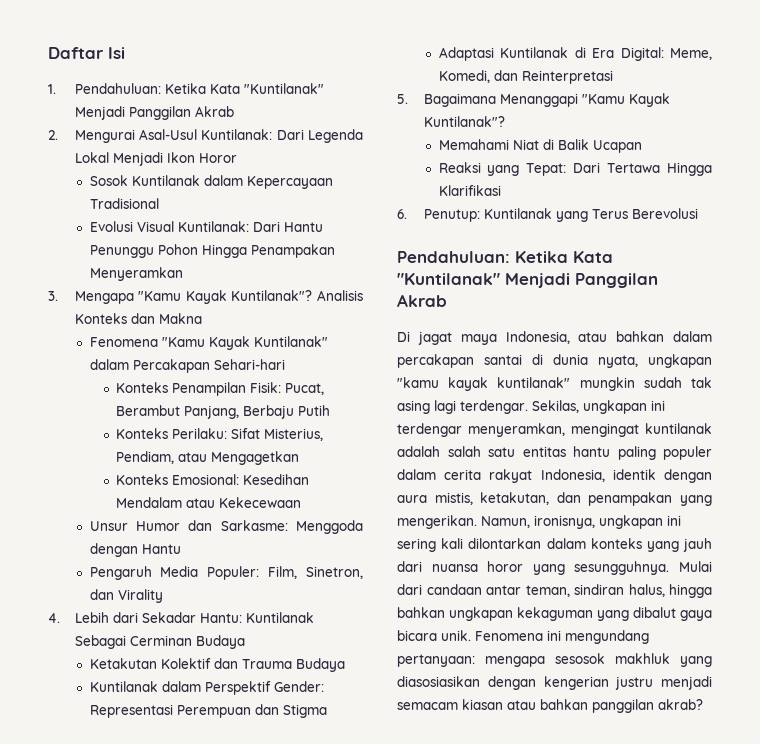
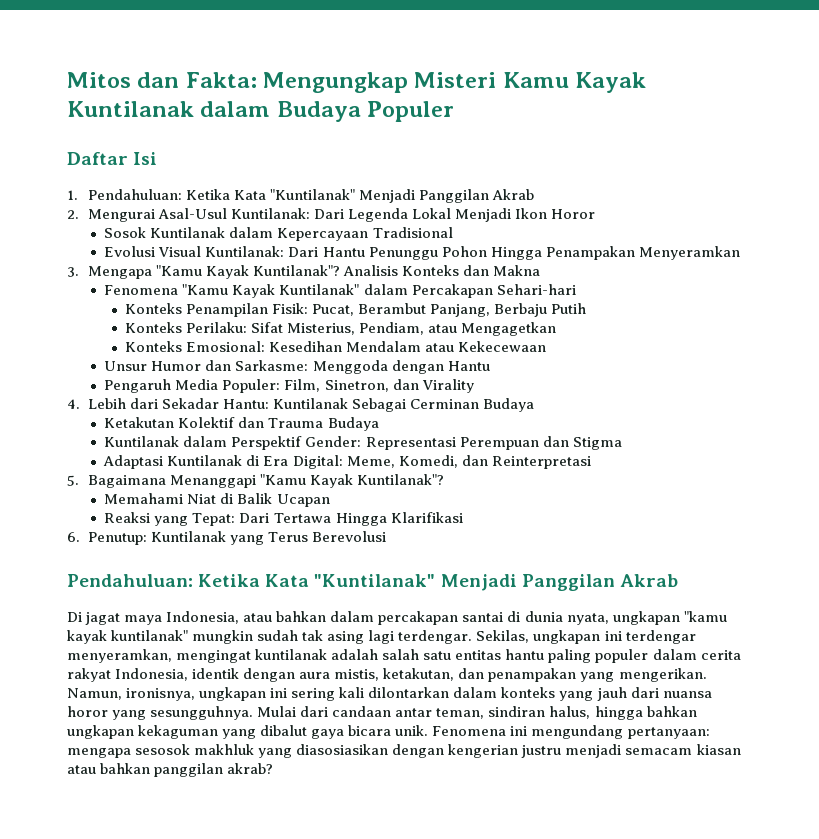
+ Mitos dan Fakta: Mengungkap Misteri Kamu Kayak Kuntilanak dalam Budaya Populer

